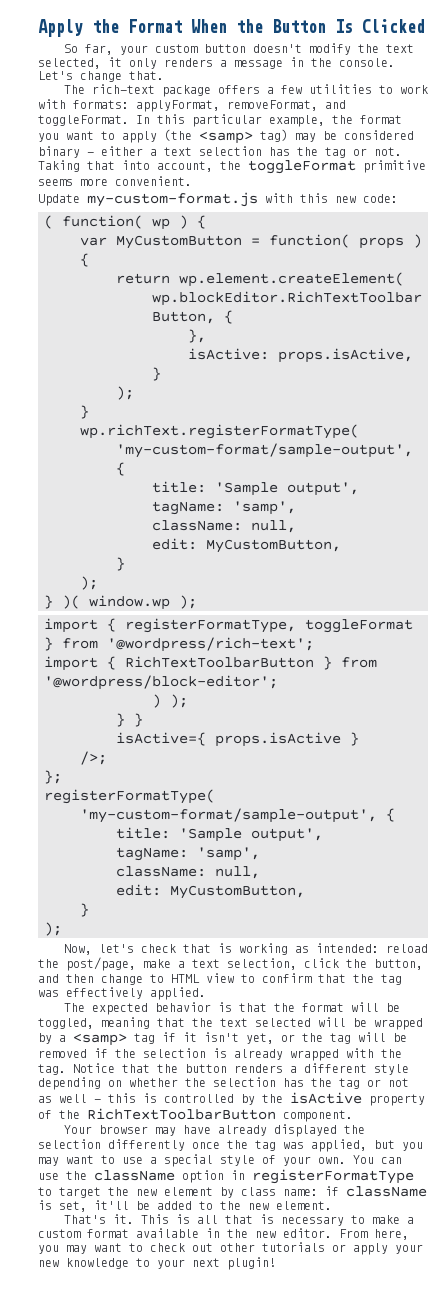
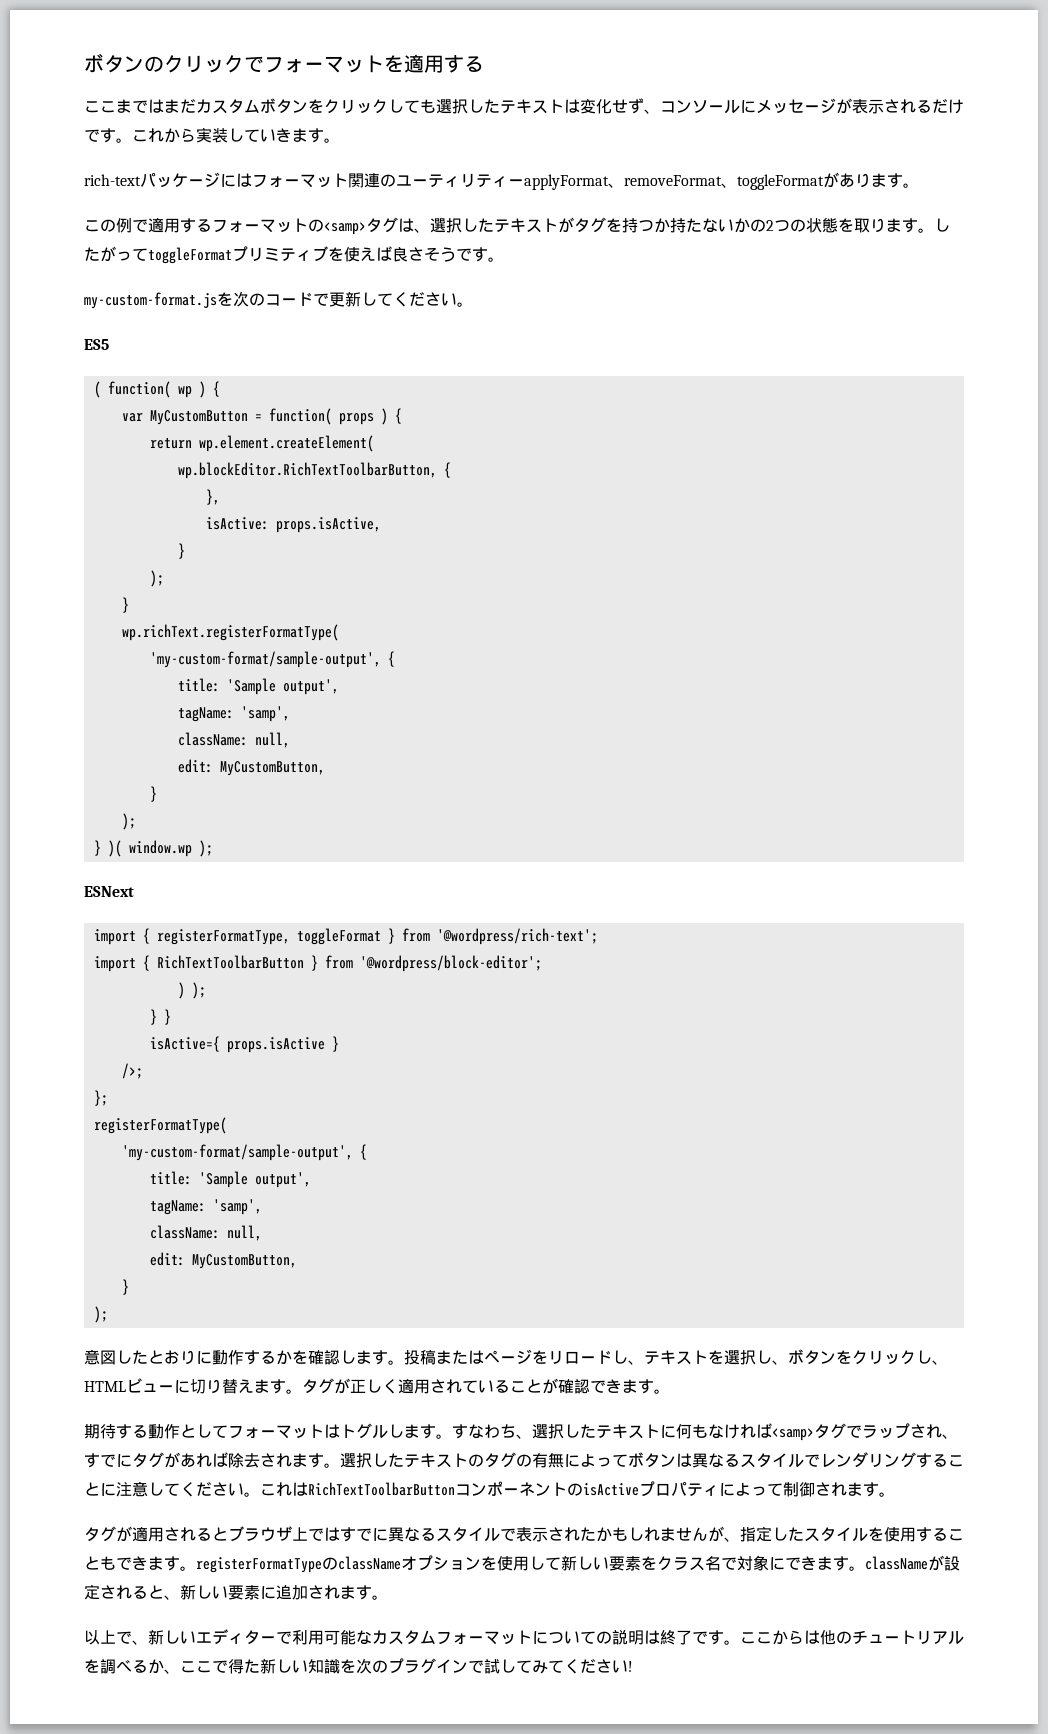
- Apply the Format When the Button Is Clicked
- So far, your custom button doesn't modify the text selected, it only renders a message in the console. Let's change that.
- The rich-text package offers a few utilities to work with formats: applyFormat, removeFormat, and toggleFormat. In this particular example, the format you want to apply (the <samp> tag) may be considered binary - either a text selection has the tag or not. Taking that into account, the toggleFormat primitive seems more convenient.
- Update my-custom-format.js with this new code:
+ ボタンのクリックでフォーマットを適用する
+ ここまではまだカスタムボタンをクリックしても選択したテキストは変化せず、コンソールにメッセージが表示されるだけです。これから実装していきます。
+ rich-textパッケージにはフォーマット関連のユーティリティーapplyFormat、removeFormat、toggleFormatがあります。
+ この例で適用するフォーマットの<samp>タグは、選択したテキストがタグを持つか持たないかの2つの状態を取ります。したがってtoggleFormatプリミティブを使えば良さそうです。
+ my-custom-format.jsを次のコードで更新してください。
+ ES5
+ ESNext
- Now, let's check that is working as intended: reload the post/page, make a text selection, click the button, and then change to HTML view to confirm that the tag was effectively applied.
- The expected behavior is that the format will be toggled, meaning that the text selected will be wrapped by a <samp> tag if it isn't yet, or the tag will be removed if the selection is already wrapped with the tag. Notice that the button renders a different style depending on whether the selection has the tag or not as well - this is controlled by the isActive property of the RichTextToolbarButton component.
- Your browser may have already displayed the selection differently once the tag was applied, but you may want to use a special style of your own. You can use the className option in registerFormatType to target the new element by class name: if className is set, it'll be added to the new element.
- That's it. This is all that is necessary to make a custom format available in the new editor. From here, you may want to check out other tutorials or apply your new knowledge to your next plugin!
+ 意図したとおりに動作するかを確認します。投稿またはページをリロードし、テキストを選択し、ボタンをクリックし、HTMLビューに切り替えます。タグが正しく適用されていることが確認できます。
+ 期待する動作としてフォーマットはトグルします。すなわち、選択したテキストに何もなければ<samp>タグでラップされ、すでにタグがあれば除去されます。選択したテキストのタグの有無によってボタンは異なるスタイルでレンダリングすることに注意してください。これはRichTextToolbarButtonコンポーネントのisActiveプロパティによって制御されます。
+ タグが適用されるとブラウザ上ではすでに異なるスタイルで表示されたかもしれませんが、指定したスタイルを使用することもできます。registerFormatTypeのclassNameオプションを使用して新しい要素をクラス名で対象にできます。classNameが設定されると、新しい要素に追加されます。
+ 以上で、新しいエディターで利用可能なカスタムフォーマットについての説明は終了です。ここからは他のチュートリアルを調べるか、ここで得た新しい知識を次のプラグインで試してみてください!

